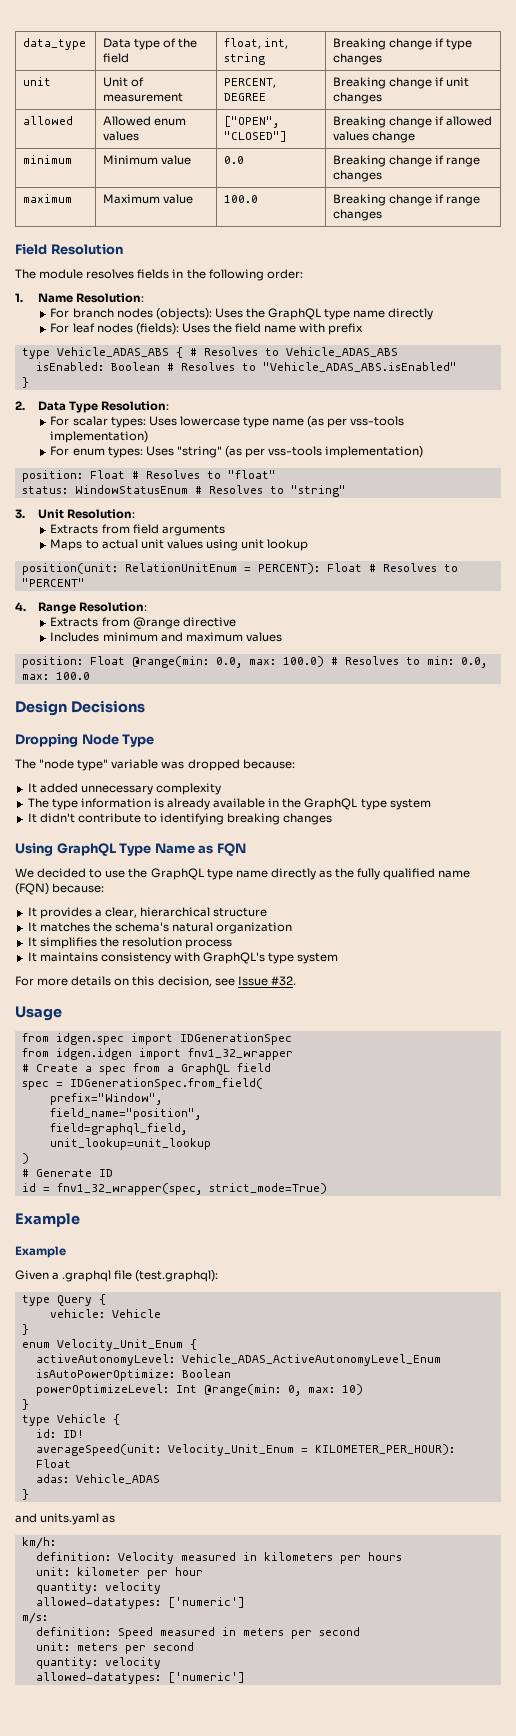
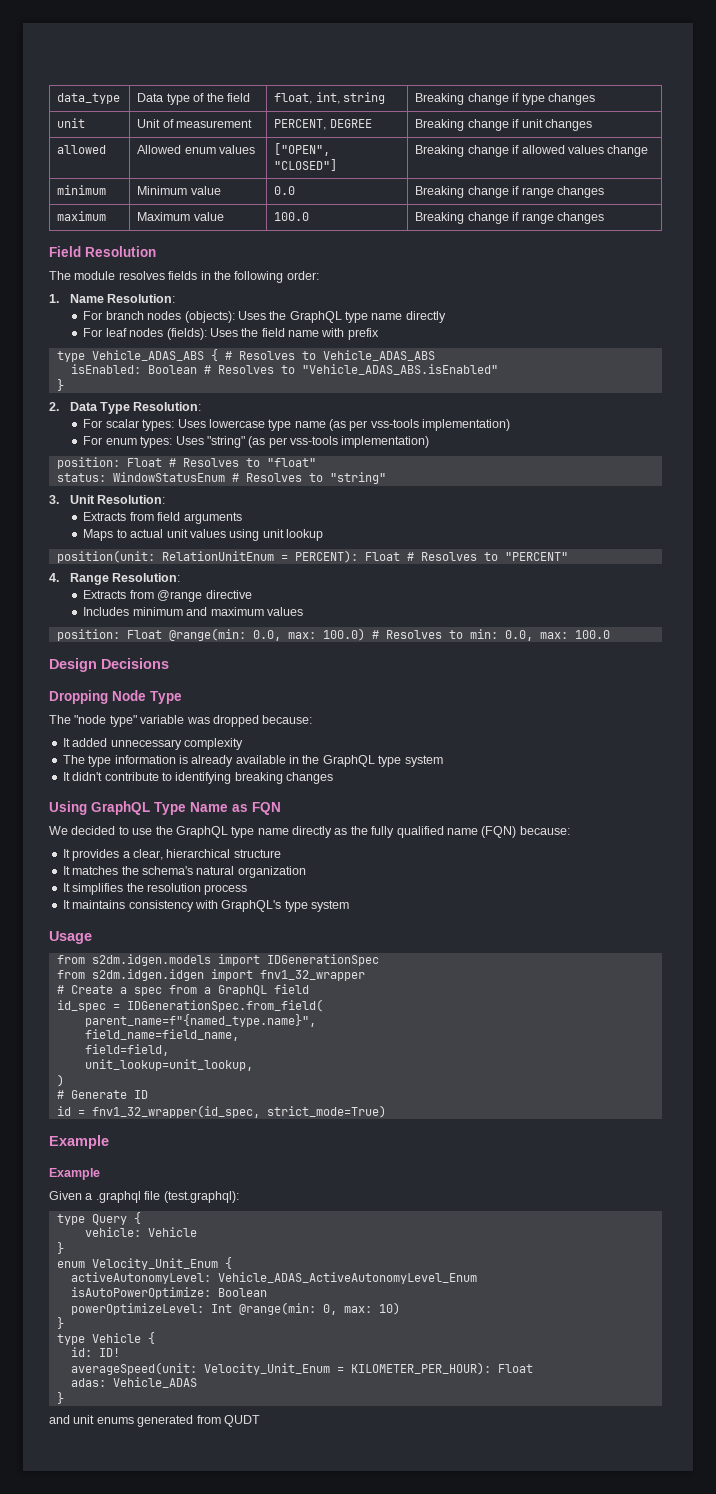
- For more details on this decision, see Issue #32.
- from idgen.spec import IDGenerationSpec
+ from s2dm.idgen.models import IDGenerationSpec
- from idgen.idgen import fnv1_32_wrapper
+ from s2dm.idgen.idgen import fnv1_32_wrapper
- spec = IDGenerationSpec.from_field(
+ id_spec = IDGenerationSpec.from_field(
- prefix="Window",
- field_name="position",
- field=graphql_field,
- unit_lookup=unit_lookup
+ parent_name=f"{named_type.name}",
+ field_name=field_name,
+ field=field,
+ unit_lookup=unit_lookup,
- id = fnv1_32_wrapper(spec, strict_mode=True)
+ id = fnv1_32_wrapper(id_spec, strict_mode=True)
- and units.yaml as
- km/h:
- definition: Velocity measured in kilometers per hours
- unit: kilometer per hour
- quantity: velocity
- allowed-datatypes: ['numeric']
- m/s:
- definition: Speed measured in meters per second
- unit: meters per second
- quantity: velocity
- allowed-datatypes: ['numeric']
+ and unit enums generated from QUDT

